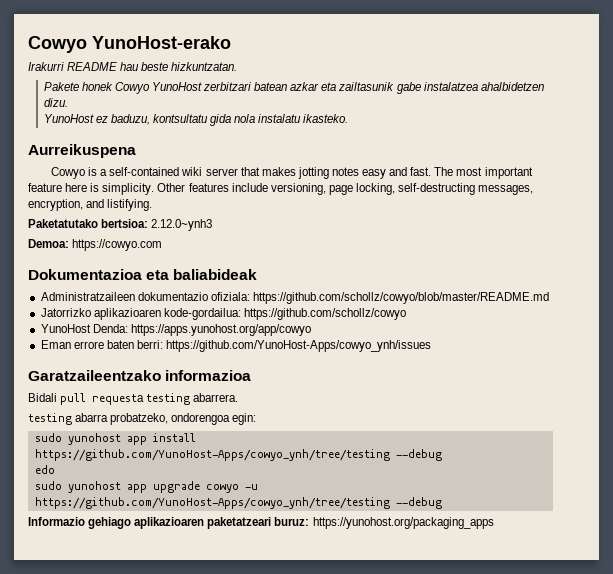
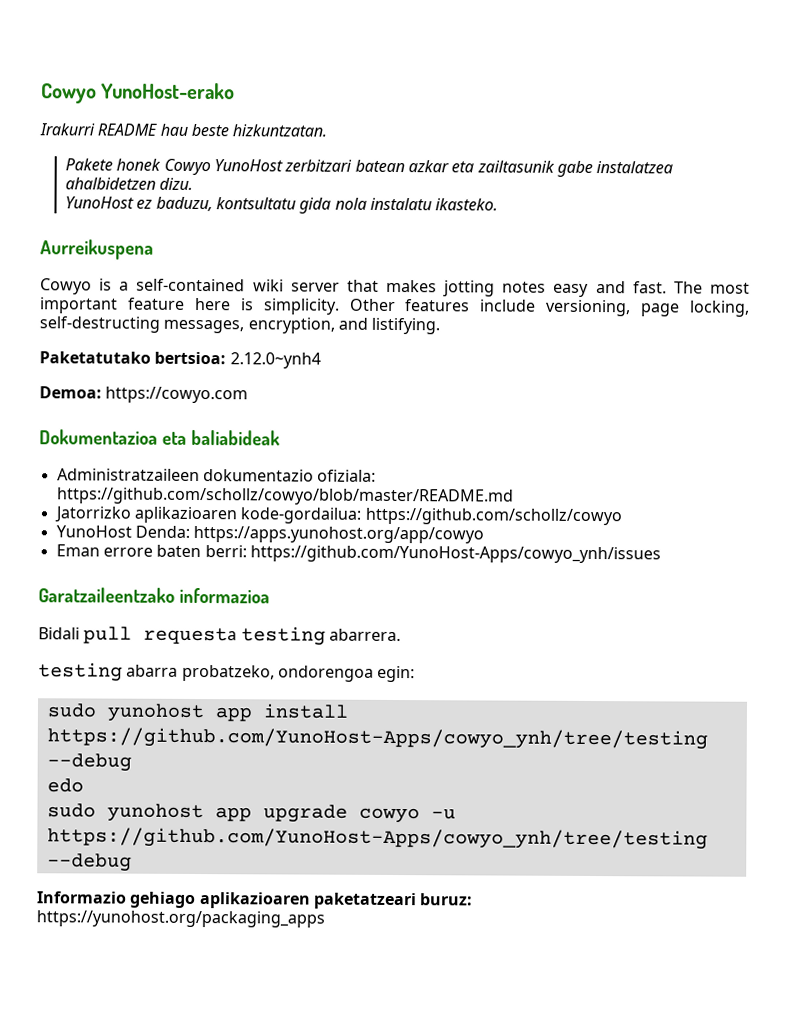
- Paketatutako bertsioa: 2.12.0~ynh3
+ Paketatutako bertsioa: 2.12.0~ynh4

